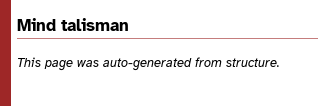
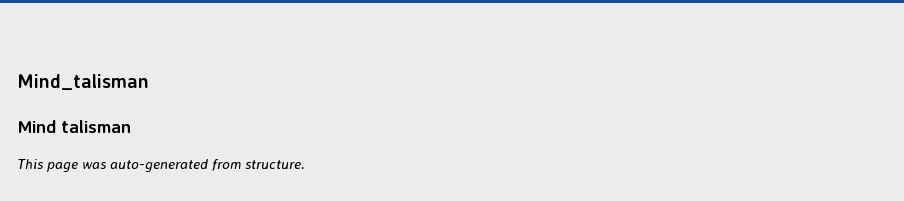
+ Mind_talisman

